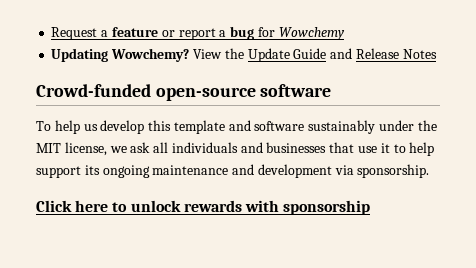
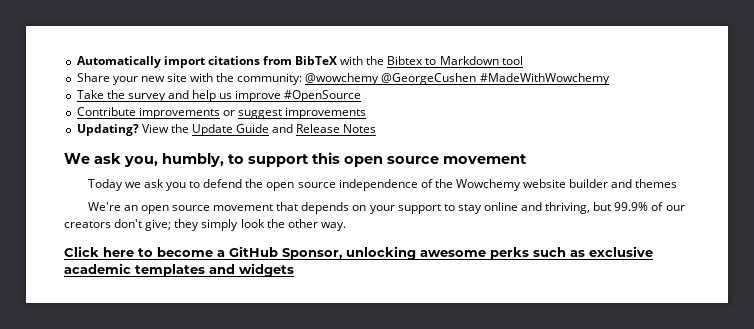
- Request a feature or report a bug for Wowchemy
- Updating Wowchemy?
+ Automatically import citations from BibTeX with the Bibtex to Markdown tool
+ Share your new site with the community: @wowchemy @GeorgeCushen #MadeWithWowchemy
+ Take the survey and help us improve #OpenSource
+ Contribute improvements or suggest improvements
+ Updating?
- Crowd-funded open-source software
- To help us develop this template and software sustainably under the MIT license, we ask all individuals and businesses that use it to help support its ongoing maintenance and development via sponsorship.
- Click here to unlock rewards with sponsorship
+ We ask you, humbly, to support this open source movement
+ Today we ask you to defend the open source independence of the Wowchemy website builder and themes
+ We're an open source movement that depends on your support to stay online and thriving, but 99.9% of our creators don't give; they simply look the other way.
+ Click here to become a GitHub Sponsor, unlocking awesome perks such as exclusive academic templates and widgets

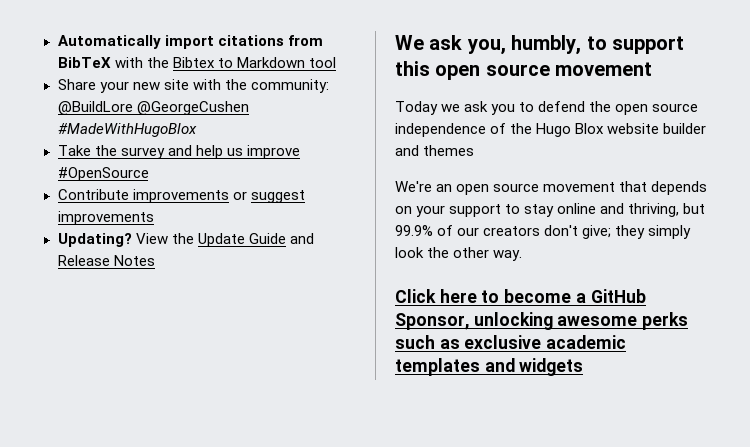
- Share your new site with the community: @wowchemy @GeorgeCushen #MadeWithWowchemy
+ Share your new site with the community: @BuildLore @GeorgeCushen #MadeWithHugoBlox
- Today we ask you to defend the open source independence of the Wowchemy website builder and themes
+ Today we ask you to defend the open source independence of the Hugo Blox website builder and themes

